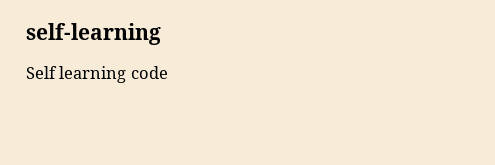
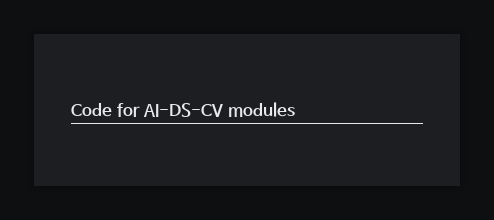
- self-learning
- Self learning code
+ Code for AI-DS-CV modules

